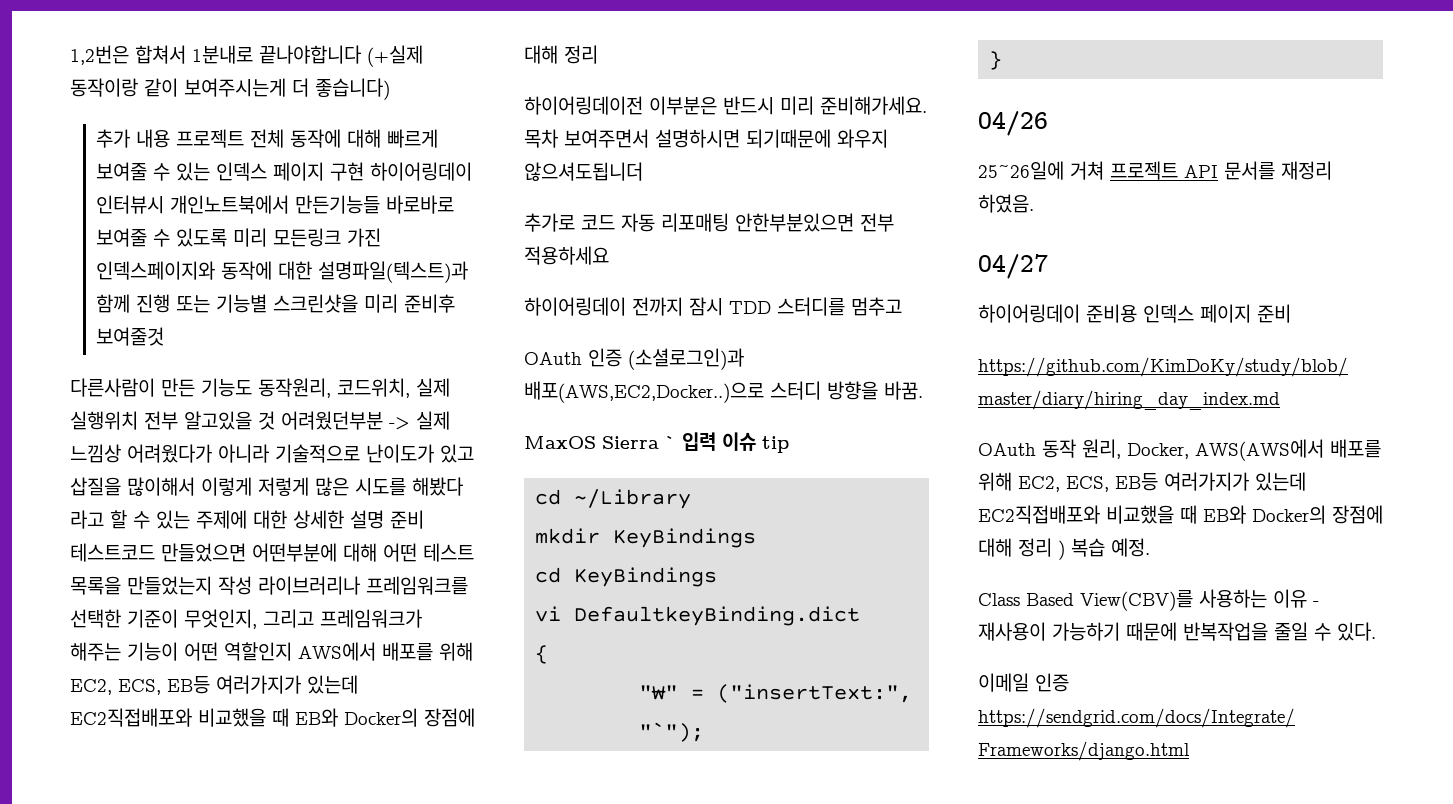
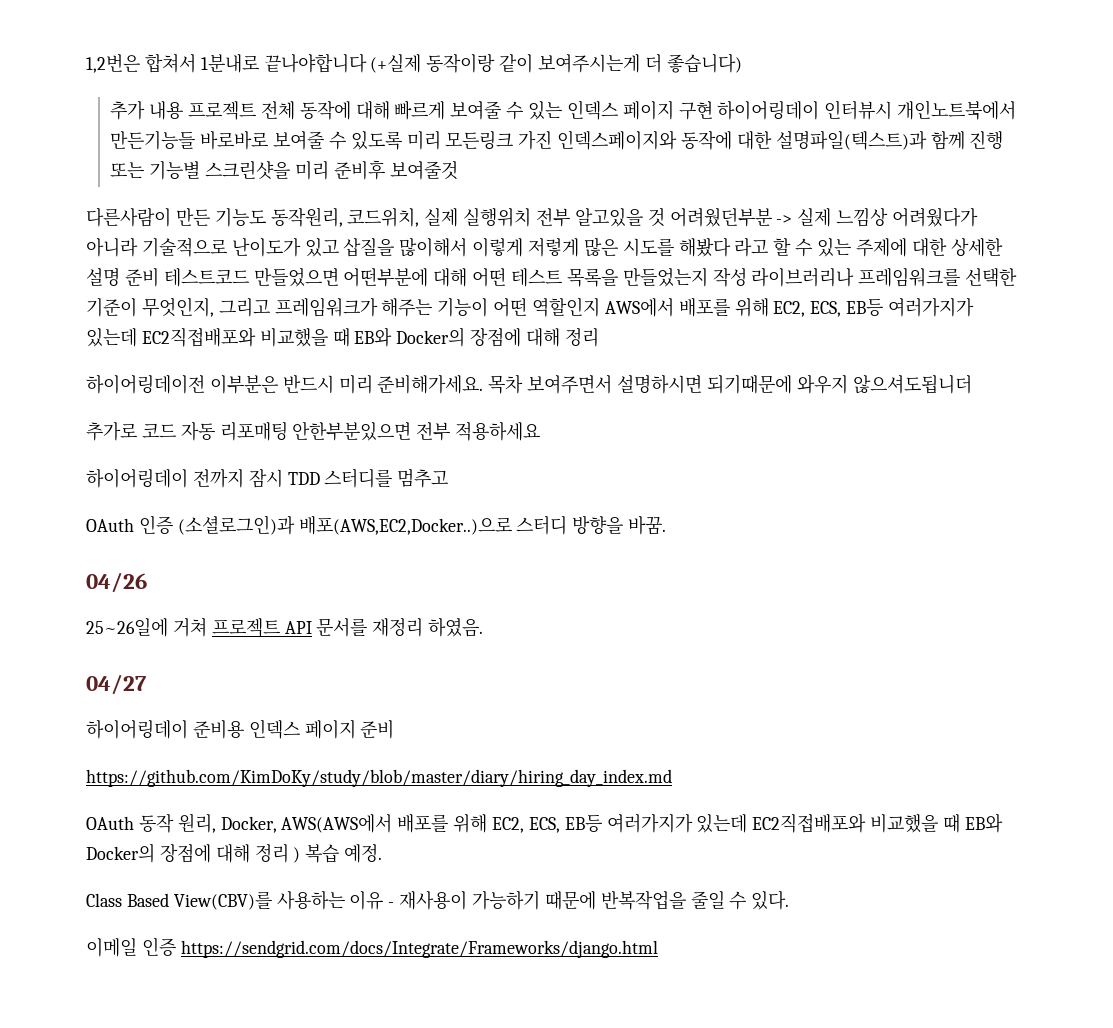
- MaxOS Sierra ` 입력 이슈 tip
- cd ~/Library
- mkdir KeyBindings
- cd KeyBindings
- vi DefaultkeyBinding.dict
- {
- "₩" = ("insertText:", "`");
- }

